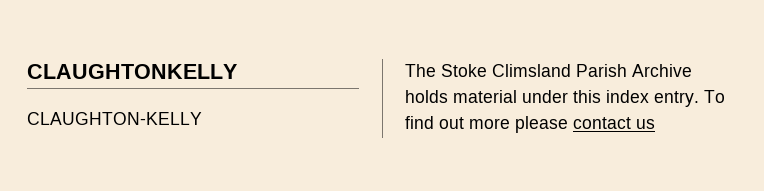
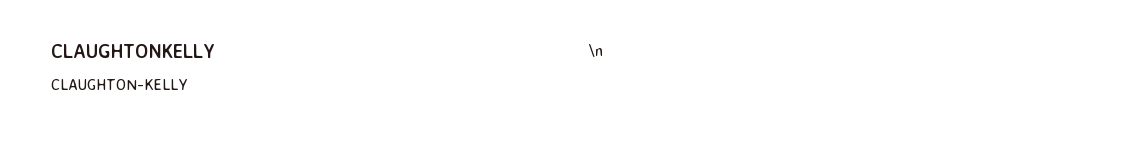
- The Stoke Climsland Parish Archive holds material under this index entry. To find out more please contact us
+ \n

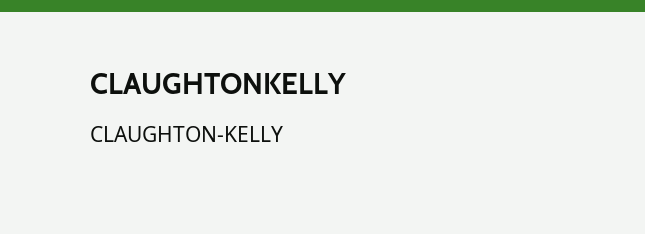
- \n

